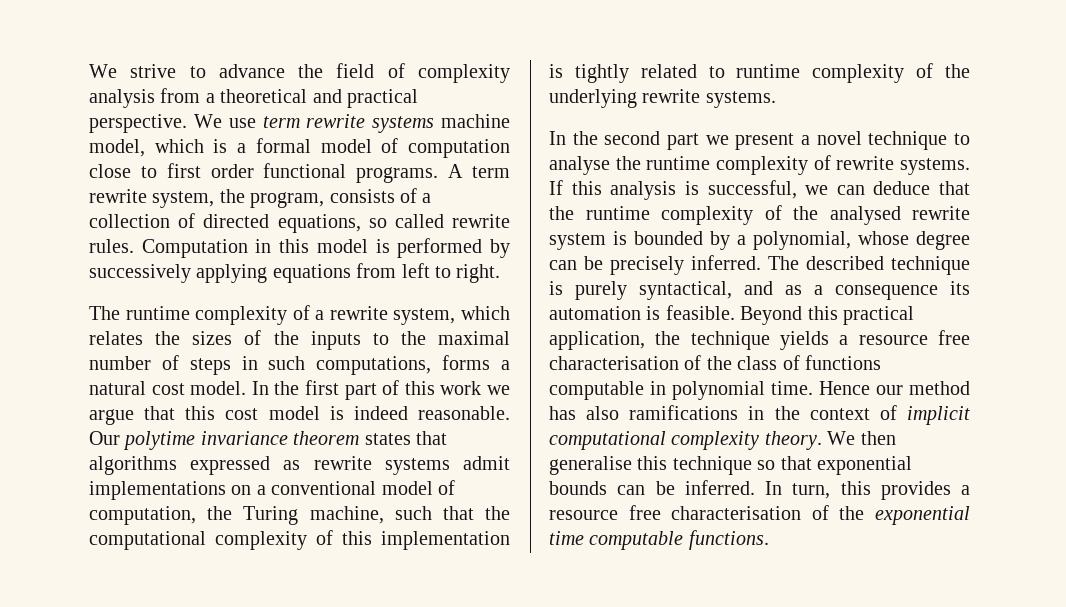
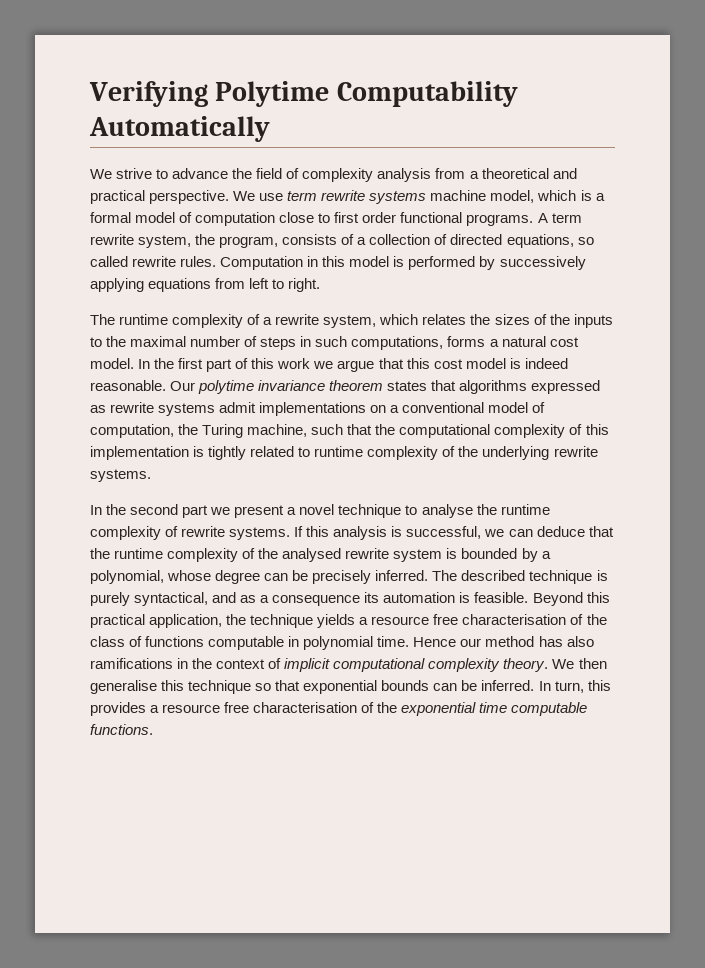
+ Verifying Polytime Computability Automatically

